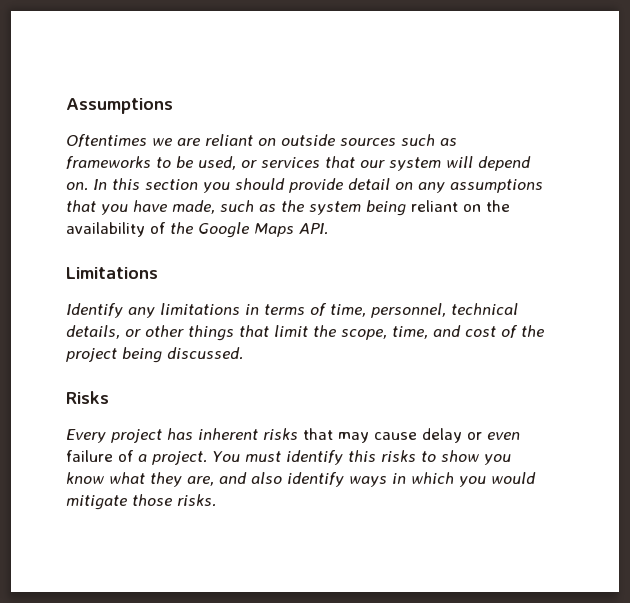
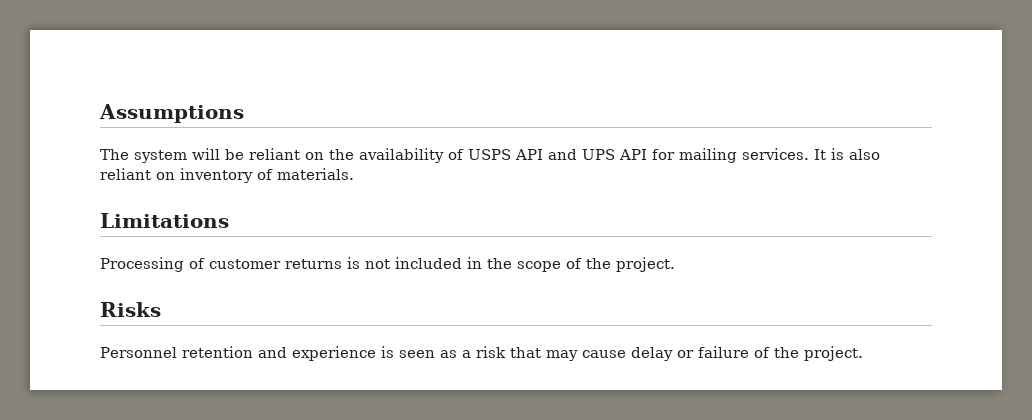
- Oftentimes we are reliant on outside sources such as frameworks to be used, or services that our system will depend on. In this section you should provide detail on any assumptions that you have made, such as the system being reliant on the availability of the Google Maps API.
+ The system will be reliant on the availability of USPS API and UPS API for mailing services. It is also reliant on inventory of materials.
  Limitations
- Identify any limitations in terms of time, personnel, technical details, or other things that limit the scope, time, and cost of the project being discussed.
+ Processing of customer returns is not included in the scope of the project.
  Risks
- Every project has inherent risks that may cause delay or even failure of a project. You must identify this risks to show you know what they are, and also identify ways in which you would mitigate those risks.
+ Personnel retention and experience is seen as a risk that may cause delay or failure of the project.

